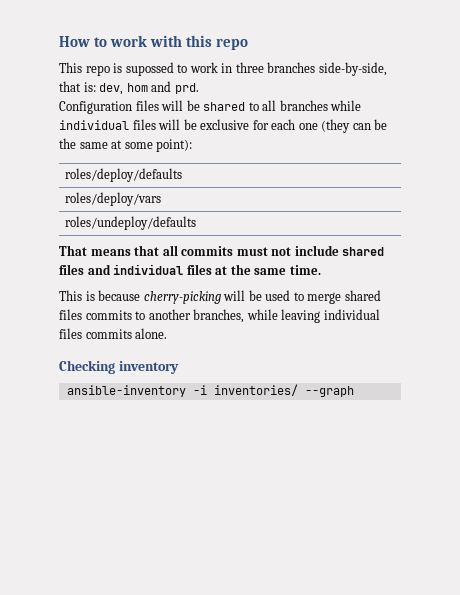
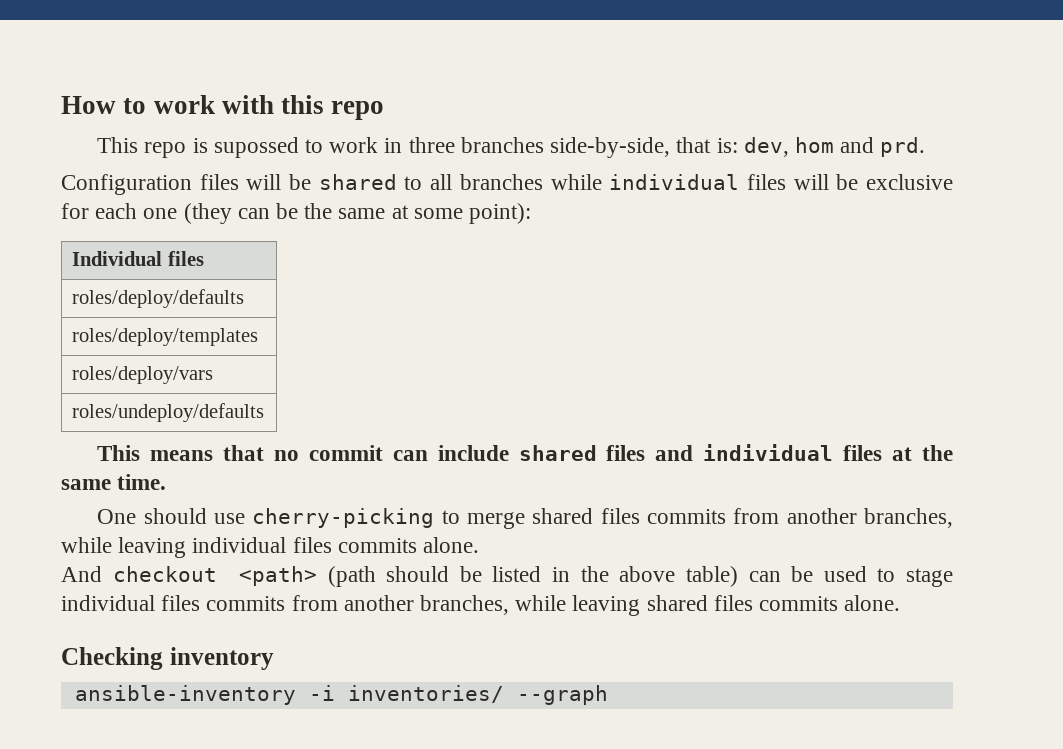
+ Individual files
+ roles/deploy/templates
- That means that all commits must not include shared files and individual files at the same time.
+ This means that no commit can include shared files and individual files at the same time.
- This is because cherry-picking will be used to merge shared files commits to another branches, while leaving individual files commits alone.
+ One should use cherry-picking to merge shared files commits from another branches, while leaving individual files commits alone.
+ And checkout <path> (path should be listed in the above table) can be used to stage individual files commits from another branches, while leaving shared files commits alone.

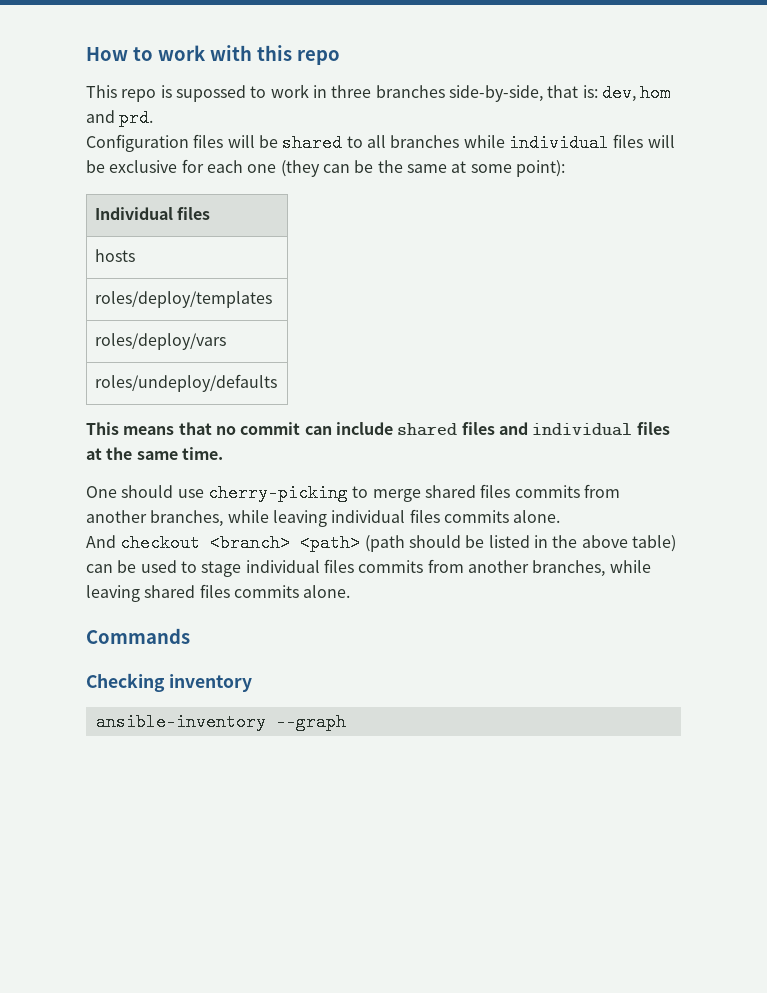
- roles/deploy/defaults
+ hosts
- And checkout <path> (path should be listed in the above table) can be used to stage individual files commits from another branches, while leaving shared files commits alone.
+ And checkout <branch> <path> (path should be listed in the above table) can be used to stage individual files commits from another branches, while leaving shared files commits alone.
+ Commands
- ansible-inventory -i inventories/ --graph
+ ansible-inventory --graph

